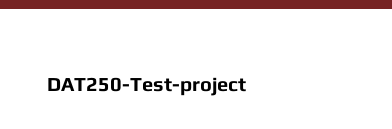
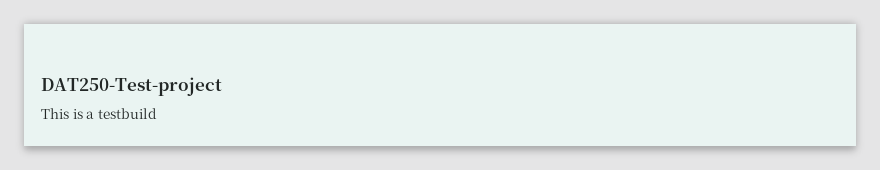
+ This is a testbuild

